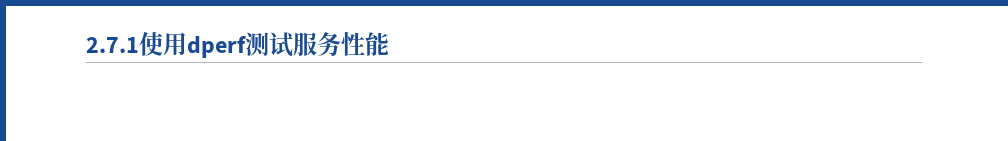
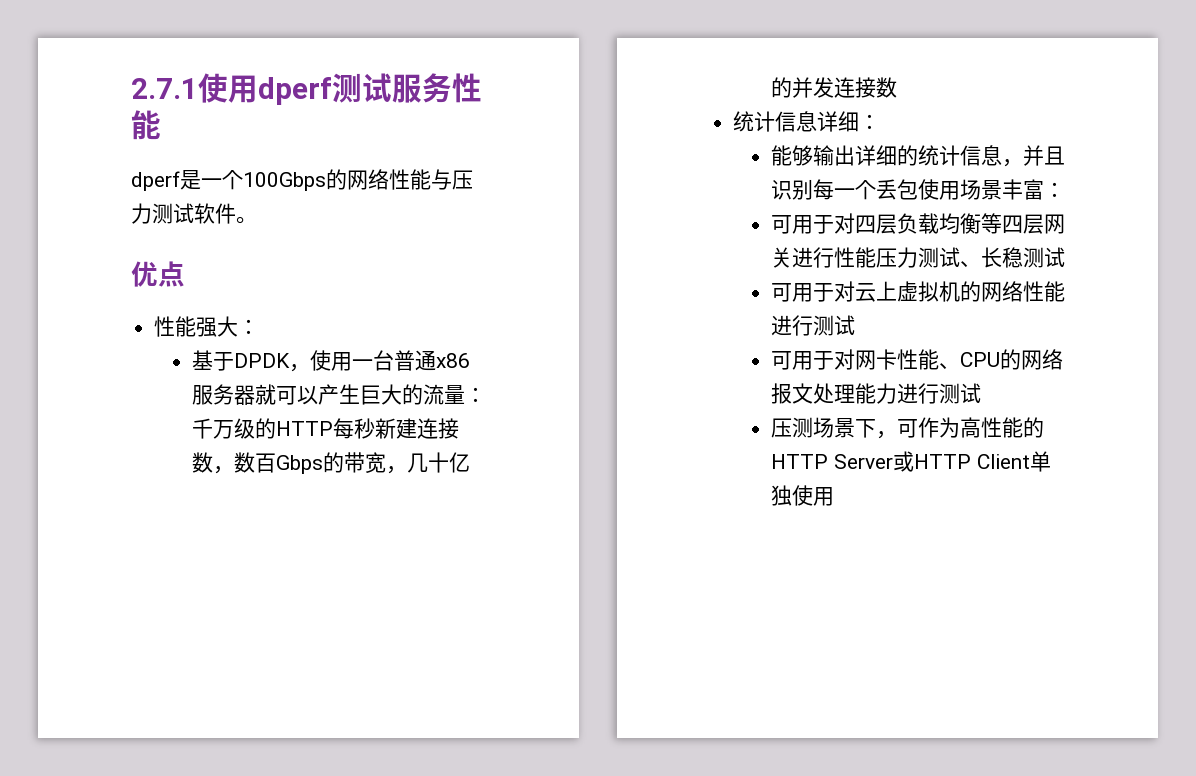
+ dperf是一个100Gbps的网络性能与压力测试软件。
+ 优点
+ 性能强大：
+ 基于DPDK，使用一台普通x86服务器就可以产生巨大的流量：千万级的HTTP每秒新建连接数，数百Gbps的带宽，几十亿的并发连接数
+ 统计信息详细：
+ 能够输出详细的统计信息，并且识别每一个丢包使用场景丰富：
+ 可用于对四层负载均衡等四层网关进行性能压力测试、长稳测试
+ 可用于对云上虚拟机的网络性能进行测试
+ 可用于对网卡性能、CPU的网络报文处理能力进行测试
+ 压测场景下，可作为高性能的HTTP Server或HTTP Client单独使用

